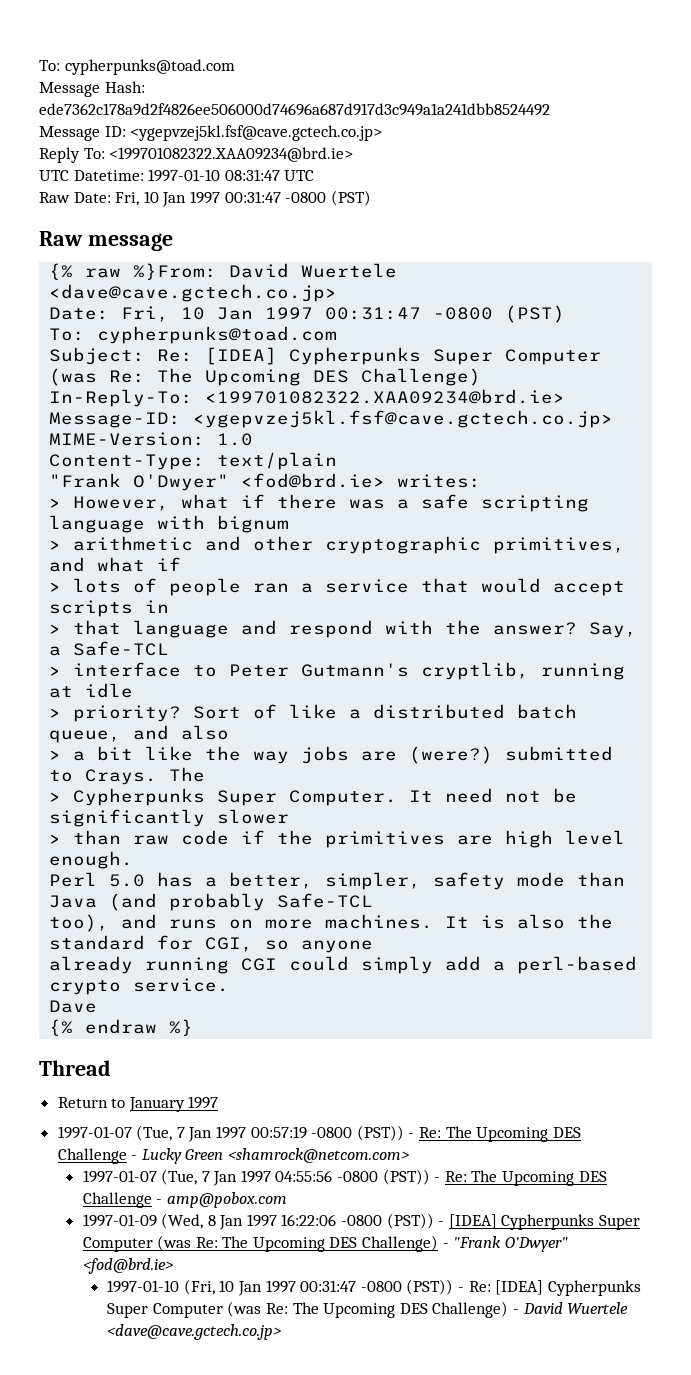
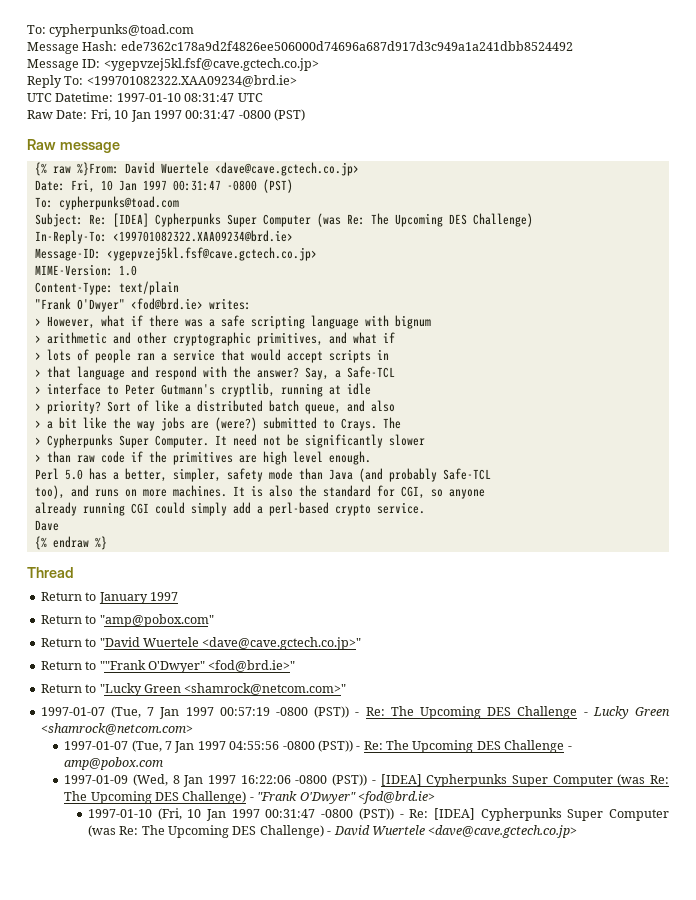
+ Return to "amp@pobox.com"
+ Return to "David Wuertele <dave@cave.gctech.co.jp>"
+ Return to ""Frank O'Dwyer" <fod@brd.ie>"
+ Return to "Lucky Green <shamrock@netcom.com>"

